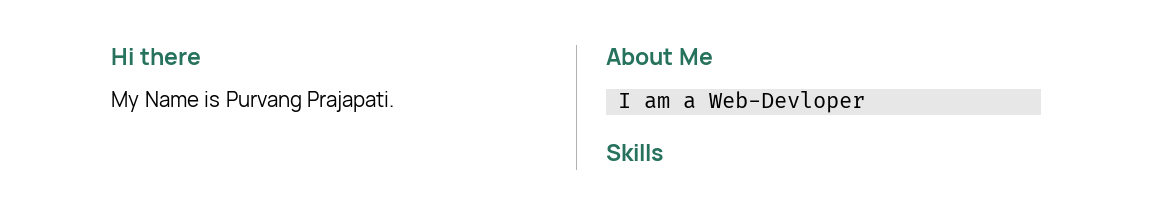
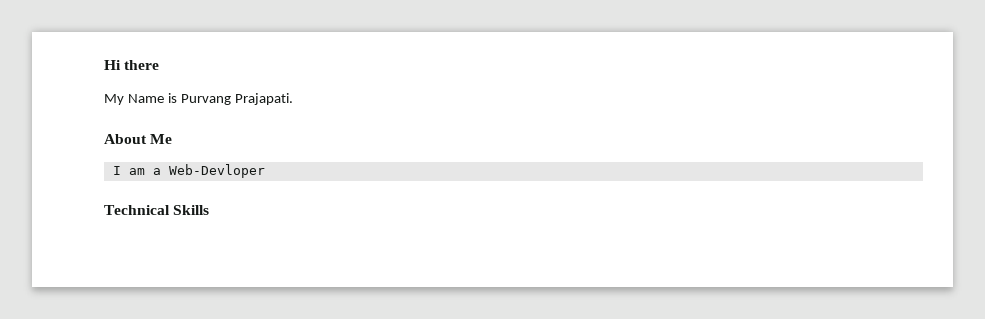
- Skills
+ Technical Skills

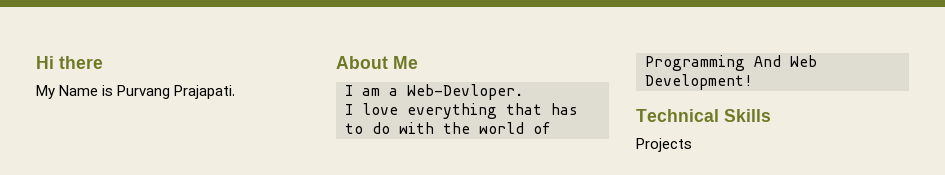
- I am a Web-Devloper
+ I am a Web-Devloper.
+ I love everything that has to do with the world of Programming And Web Development!
+ Projects

